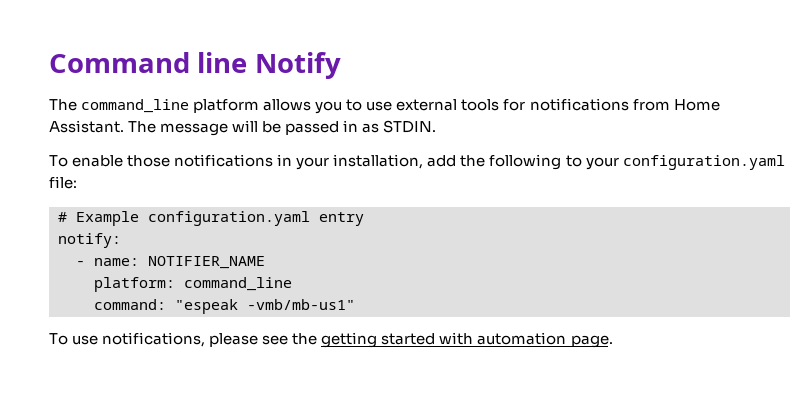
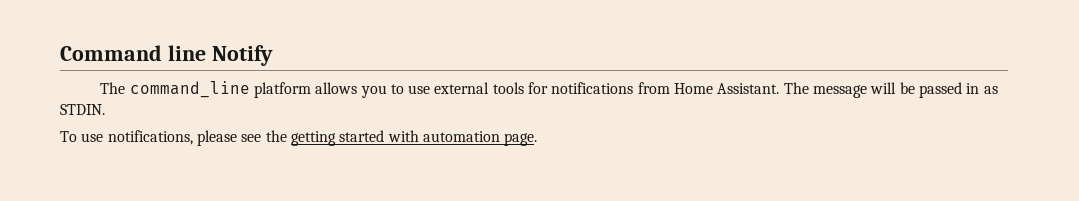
- To enable those notifications in your installation, add the following to your configuration.yaml file:
- # Example configuration.yaml entry
- notify:
- - name: NOTIFIER_NAME
- platform: command_line
- command: "espeak -vmb/mb-us1"

